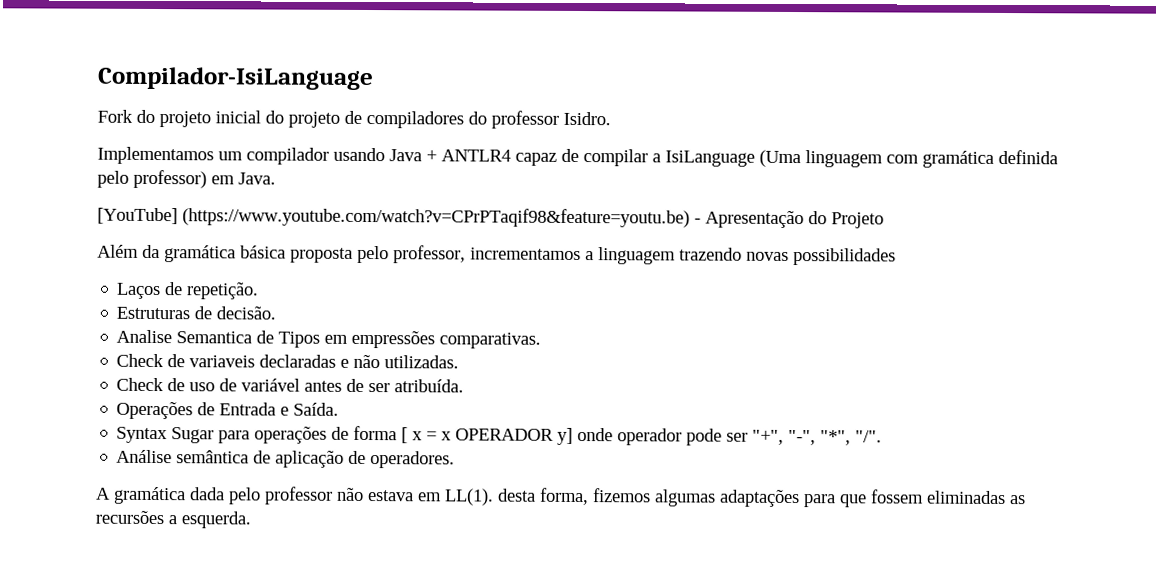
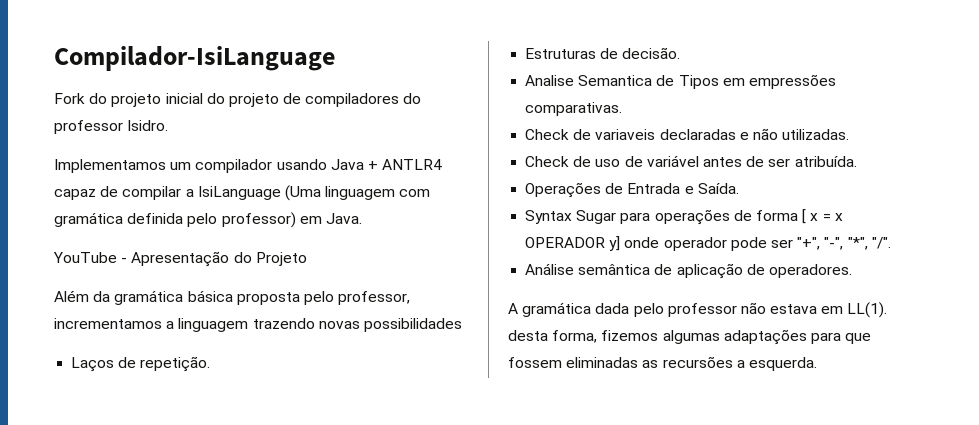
- [YouTube] (https://www.youtube.com/watch?v=CPrPTaqif98&feature=youtu.be) - Apresentação do Projeto
+ YouTube - Apresentação do Projeto

